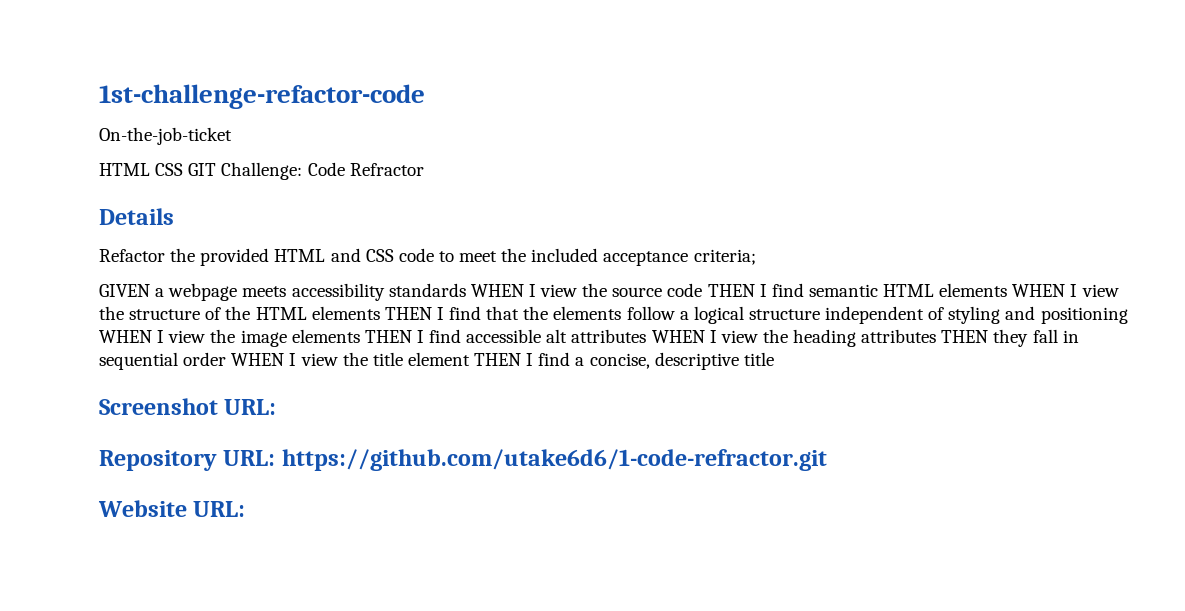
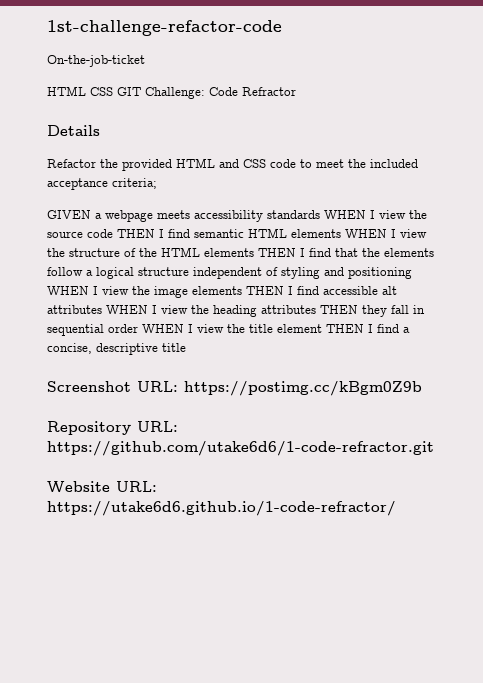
- Screenshot URL:
+ Screenshot URL: https://postimg.cc/kBgm0Z9b
- Website URL:
+ Website URL: https://utake6d6.github.io/1-code-refractor/

